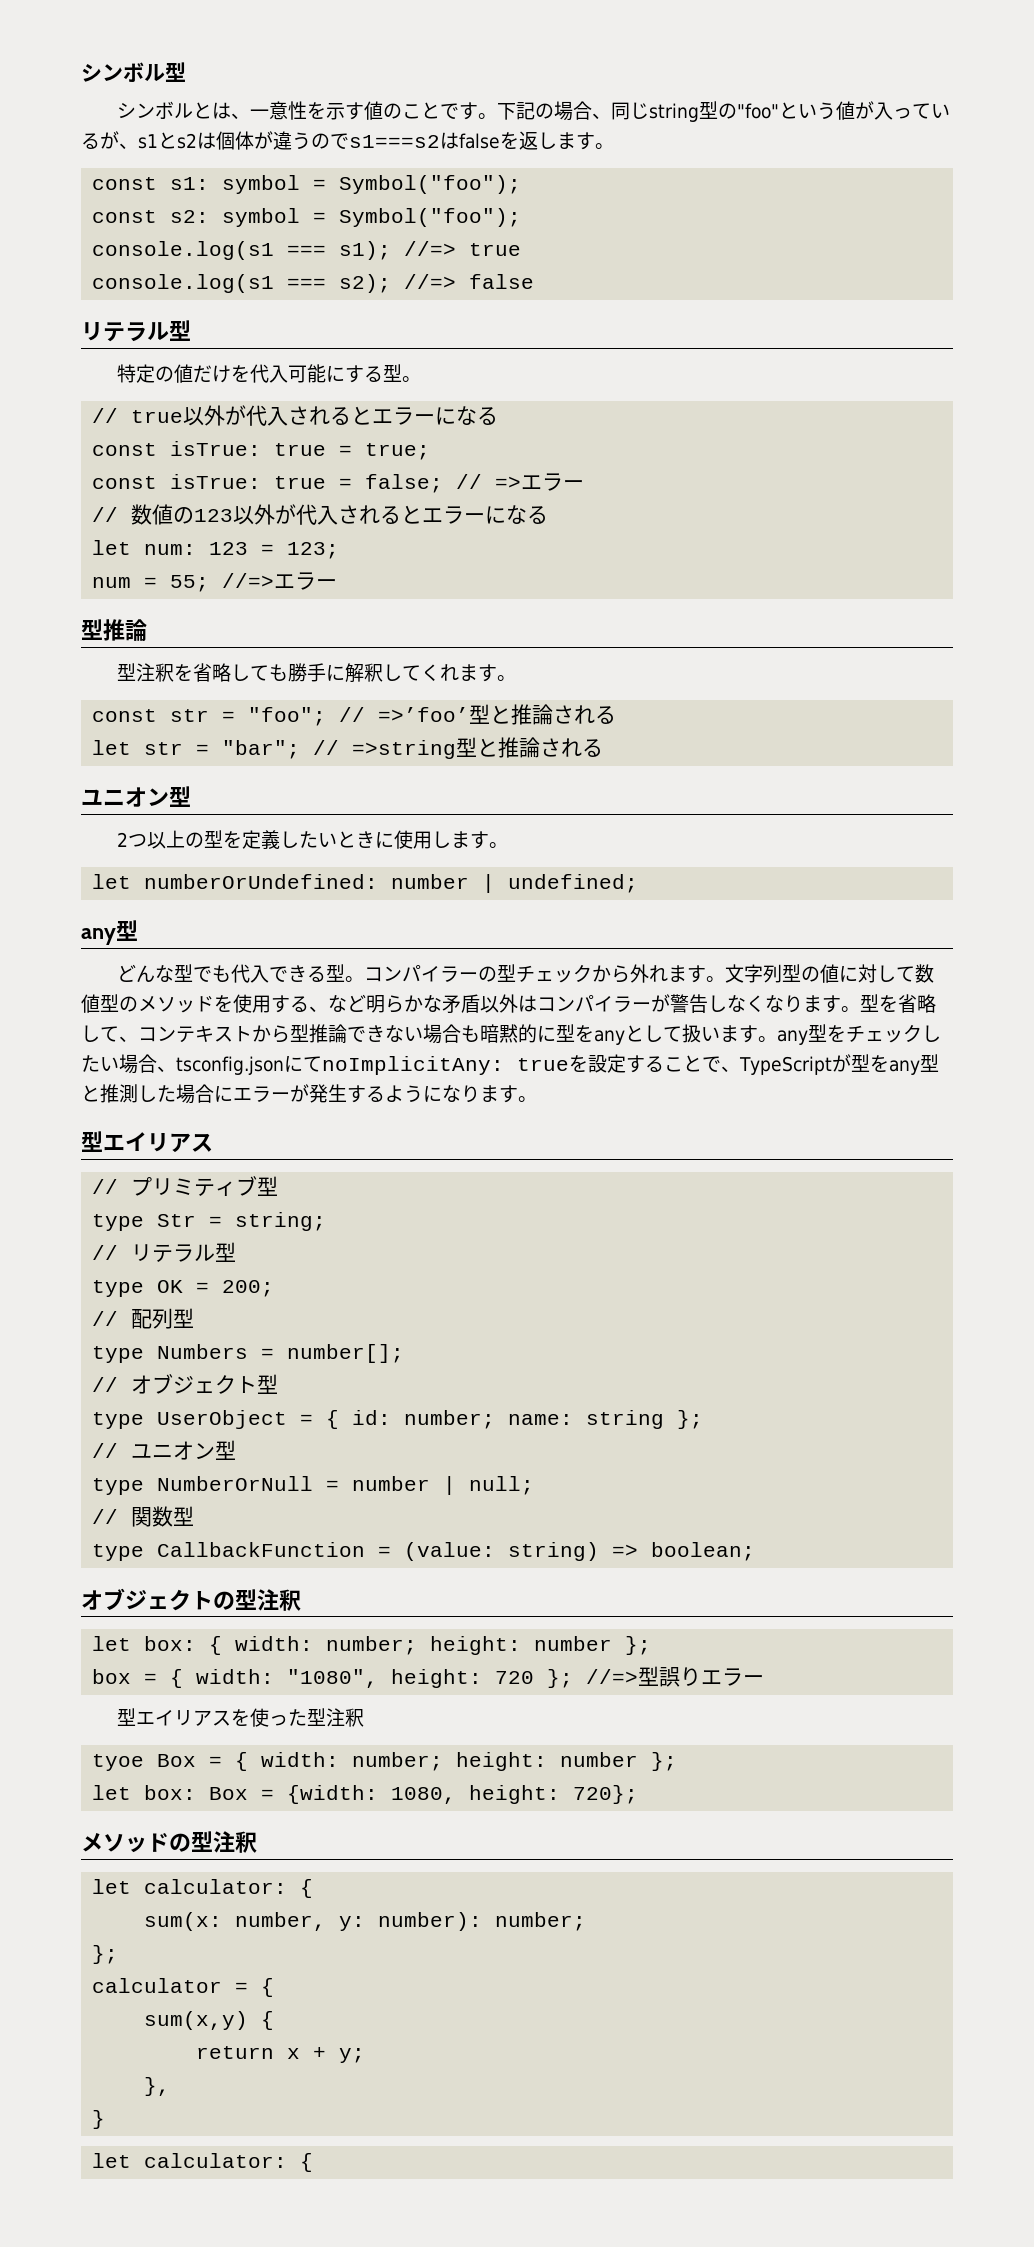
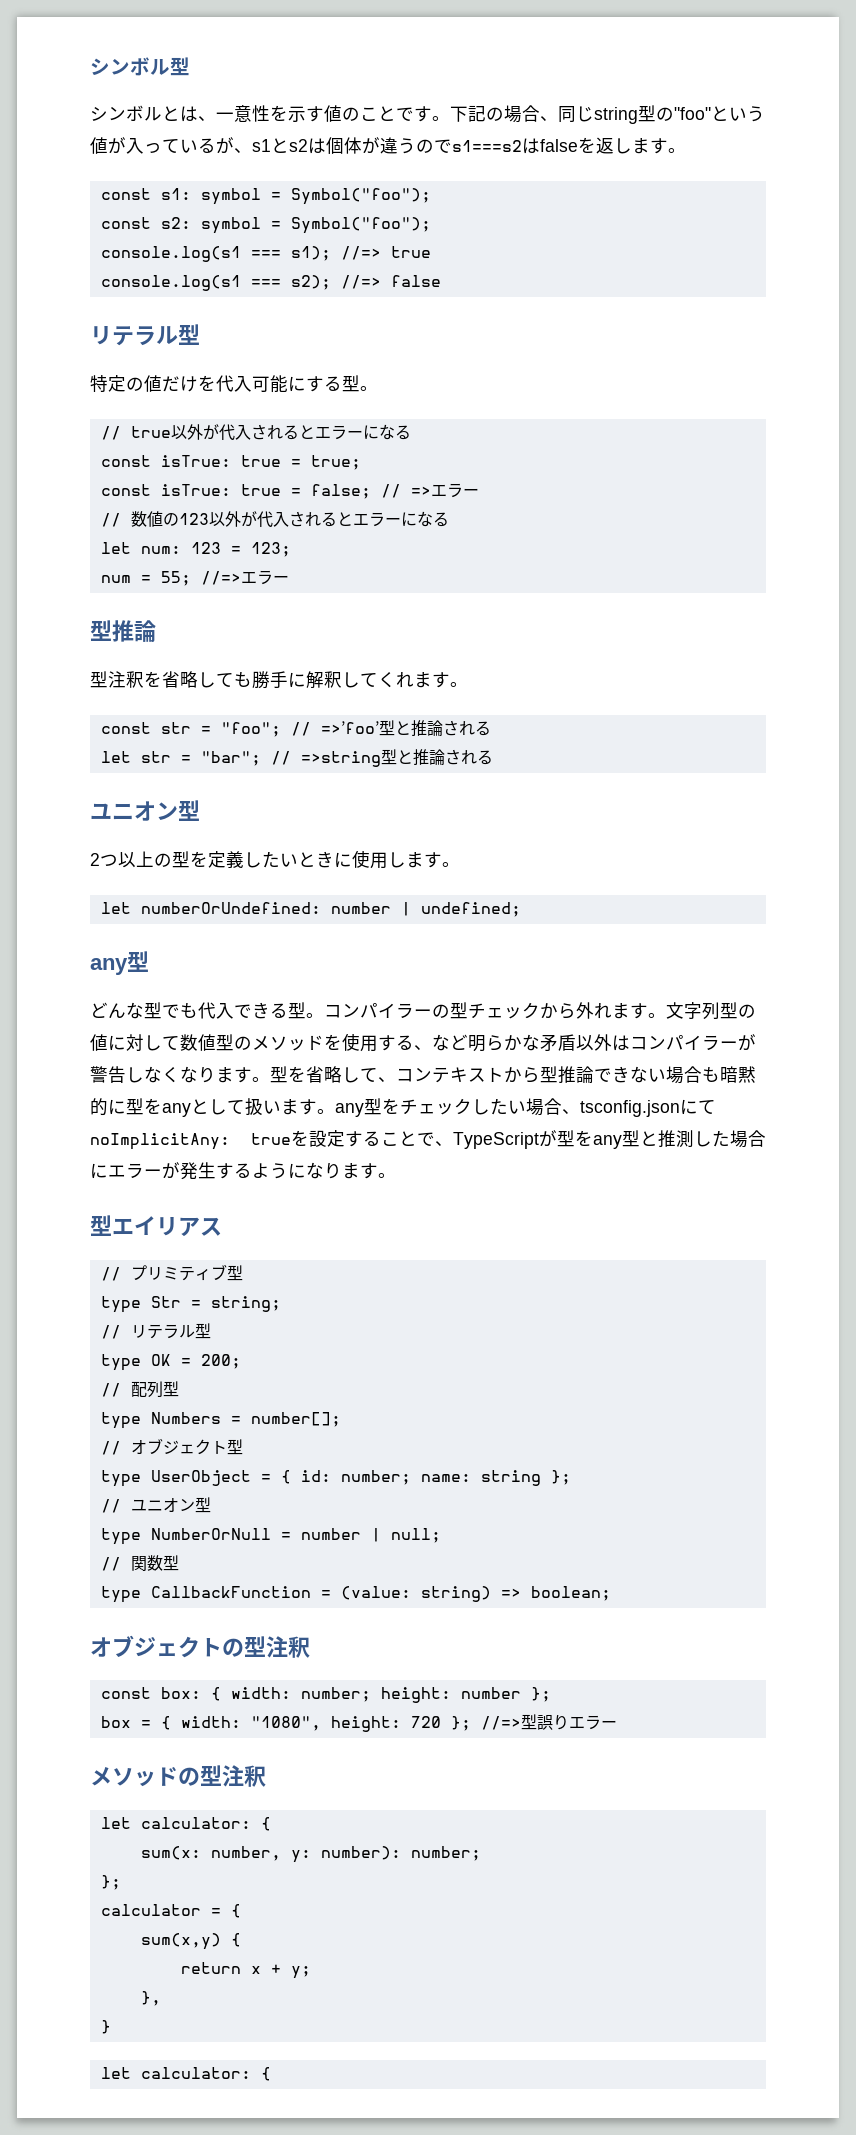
- let box: { width: number; height: number };
+ const box: { width: number; height: number };
- 型エイリアスを使った型注釈
- tyoe Box = { width: number; height: number };
- let box: Box = {width: 1080, height: 720};

